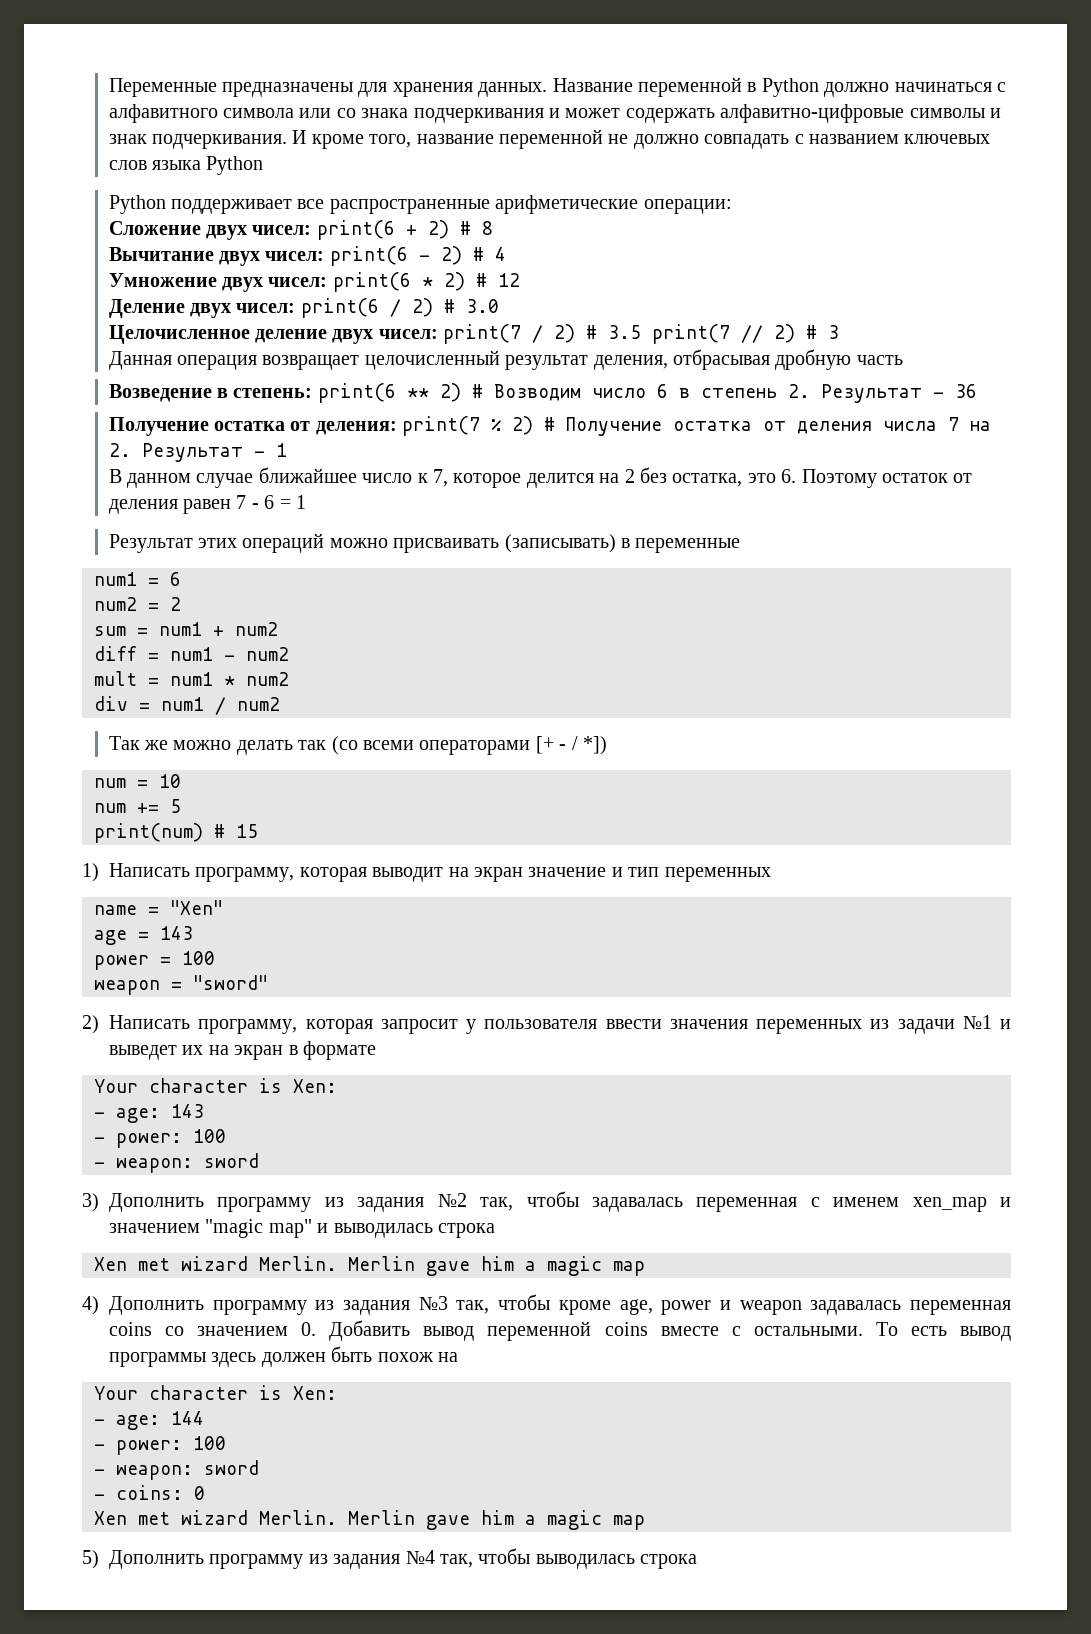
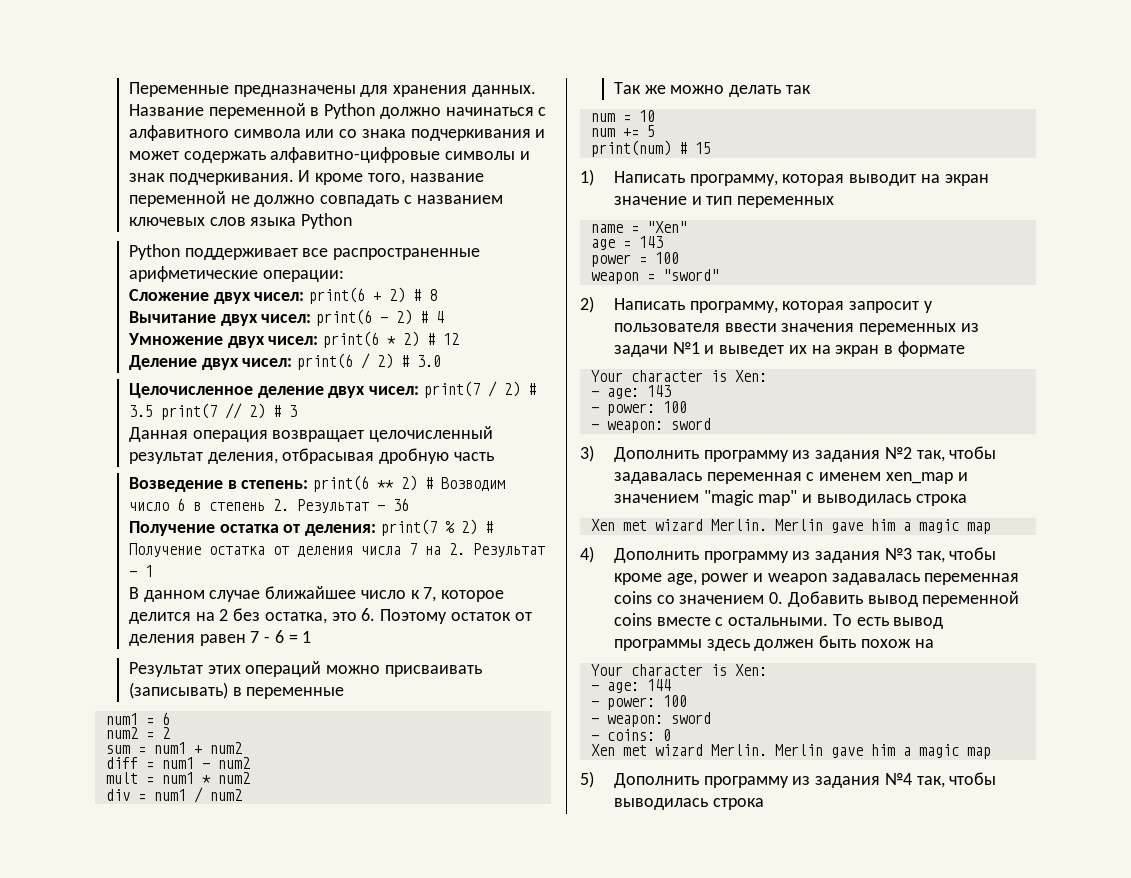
- Так же можно делать так (со всеми операторами [+ - / *])
+ Так же можно делать так

